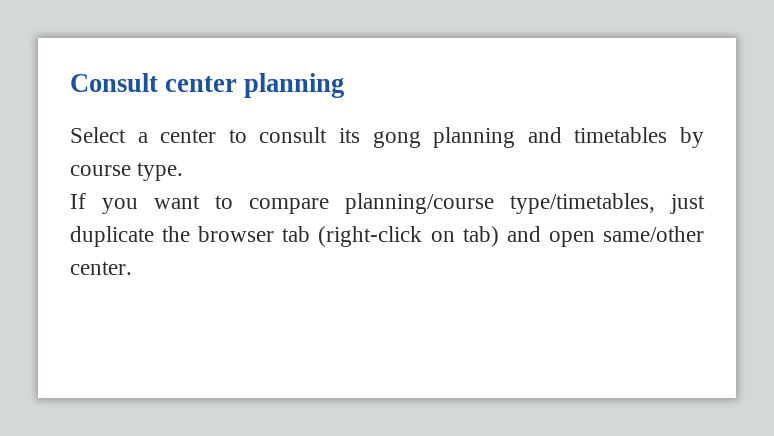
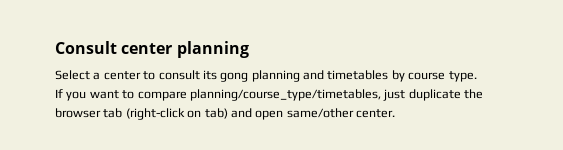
- If you want to compare planning/course type/timetables, just duplicate the browser tab (right-click on tab) and open same/other center.
+ If you want to compare planning/course_type/timetables, just duplicate the browser tab (right-click on tab) and open same/other center.

